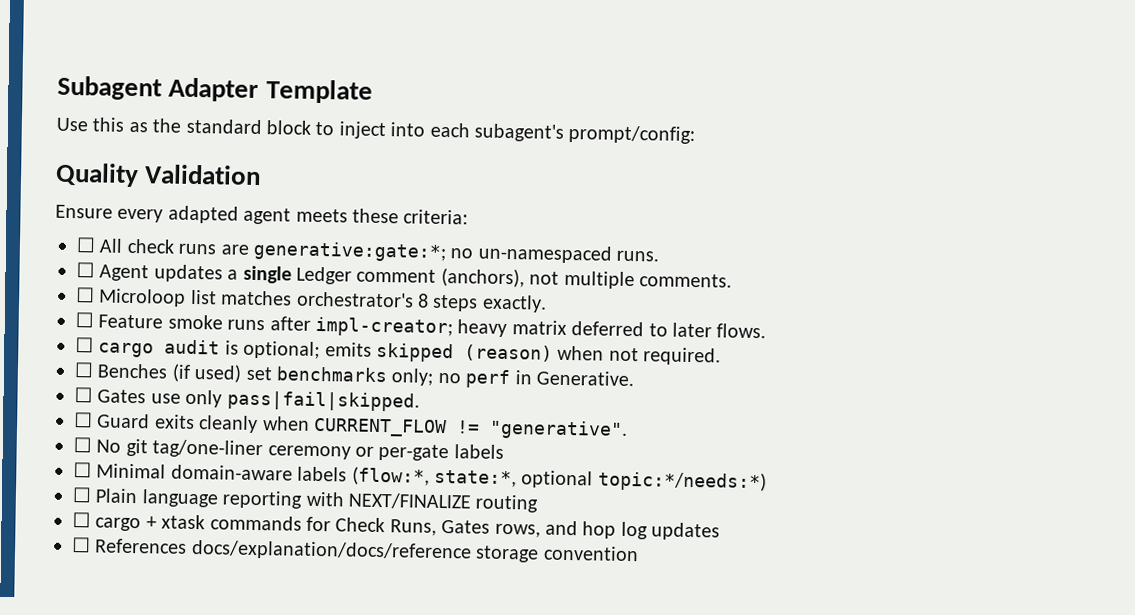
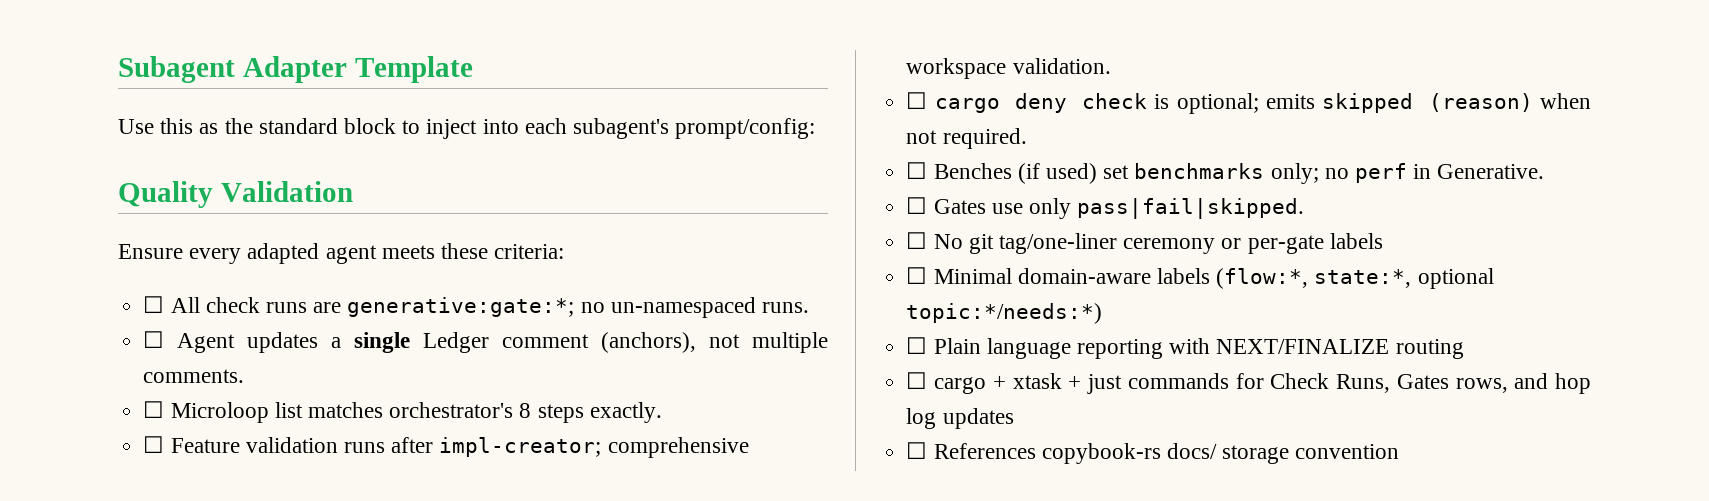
- ☐ Feature smoke runs after impl-creator; heavy matrix deferred to later flows.
- ☐ cargo audit is optional; emits skipped (reason) when not required.
+ ☐ Feature validation runs after impl-creator; comprehensive workspace validation.
+ ☐ cargo deny check is optional; emits skipped (reason) when not required.
- ☐ Guard exits cleanly when CURRENT_FLOW != "generative".
- ☐ cargo + xtask commands for Check Runs, Gates rows, and hop log updates
+ ☐ cargo + xtask + just commands for Check Runs, Gates rows, and hop log updates
- ☐ References docs/explanation/docs/reference storage convention
+ ☐ References copybook-rs docs/ storage convention

